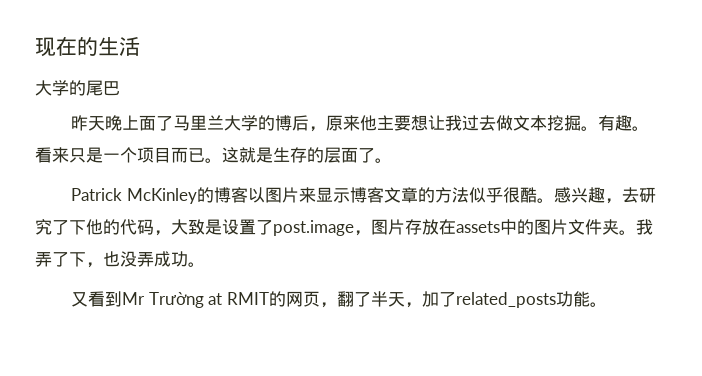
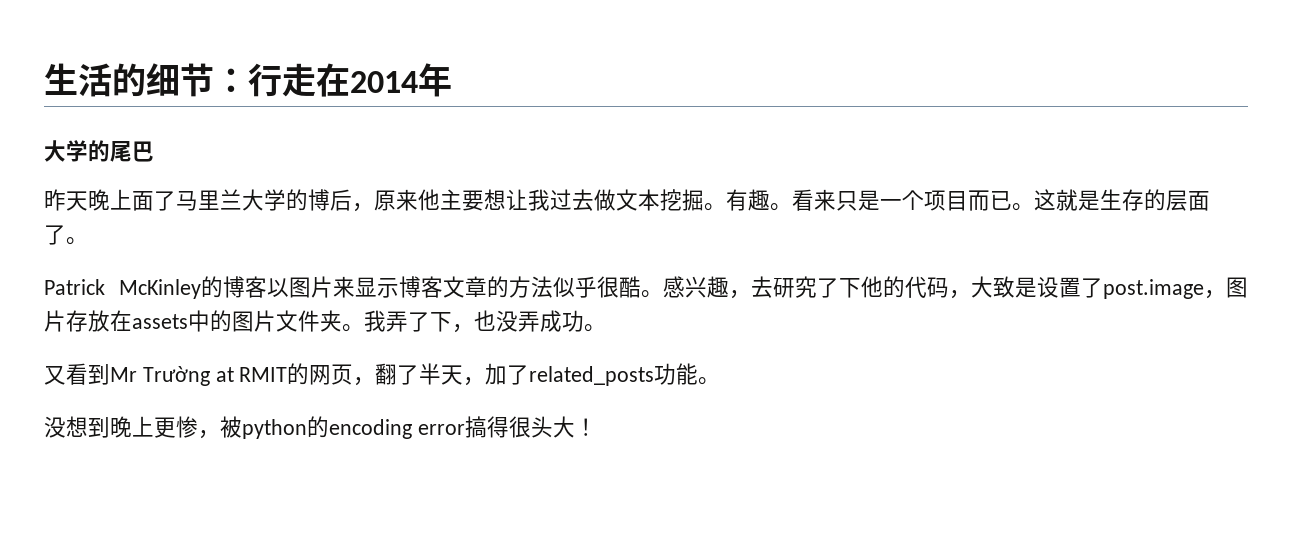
- 现在的生活
+ 生活的细节：行走在2014年
+ 没想到晚上更惨，被python的encoding error搞得很头大！

